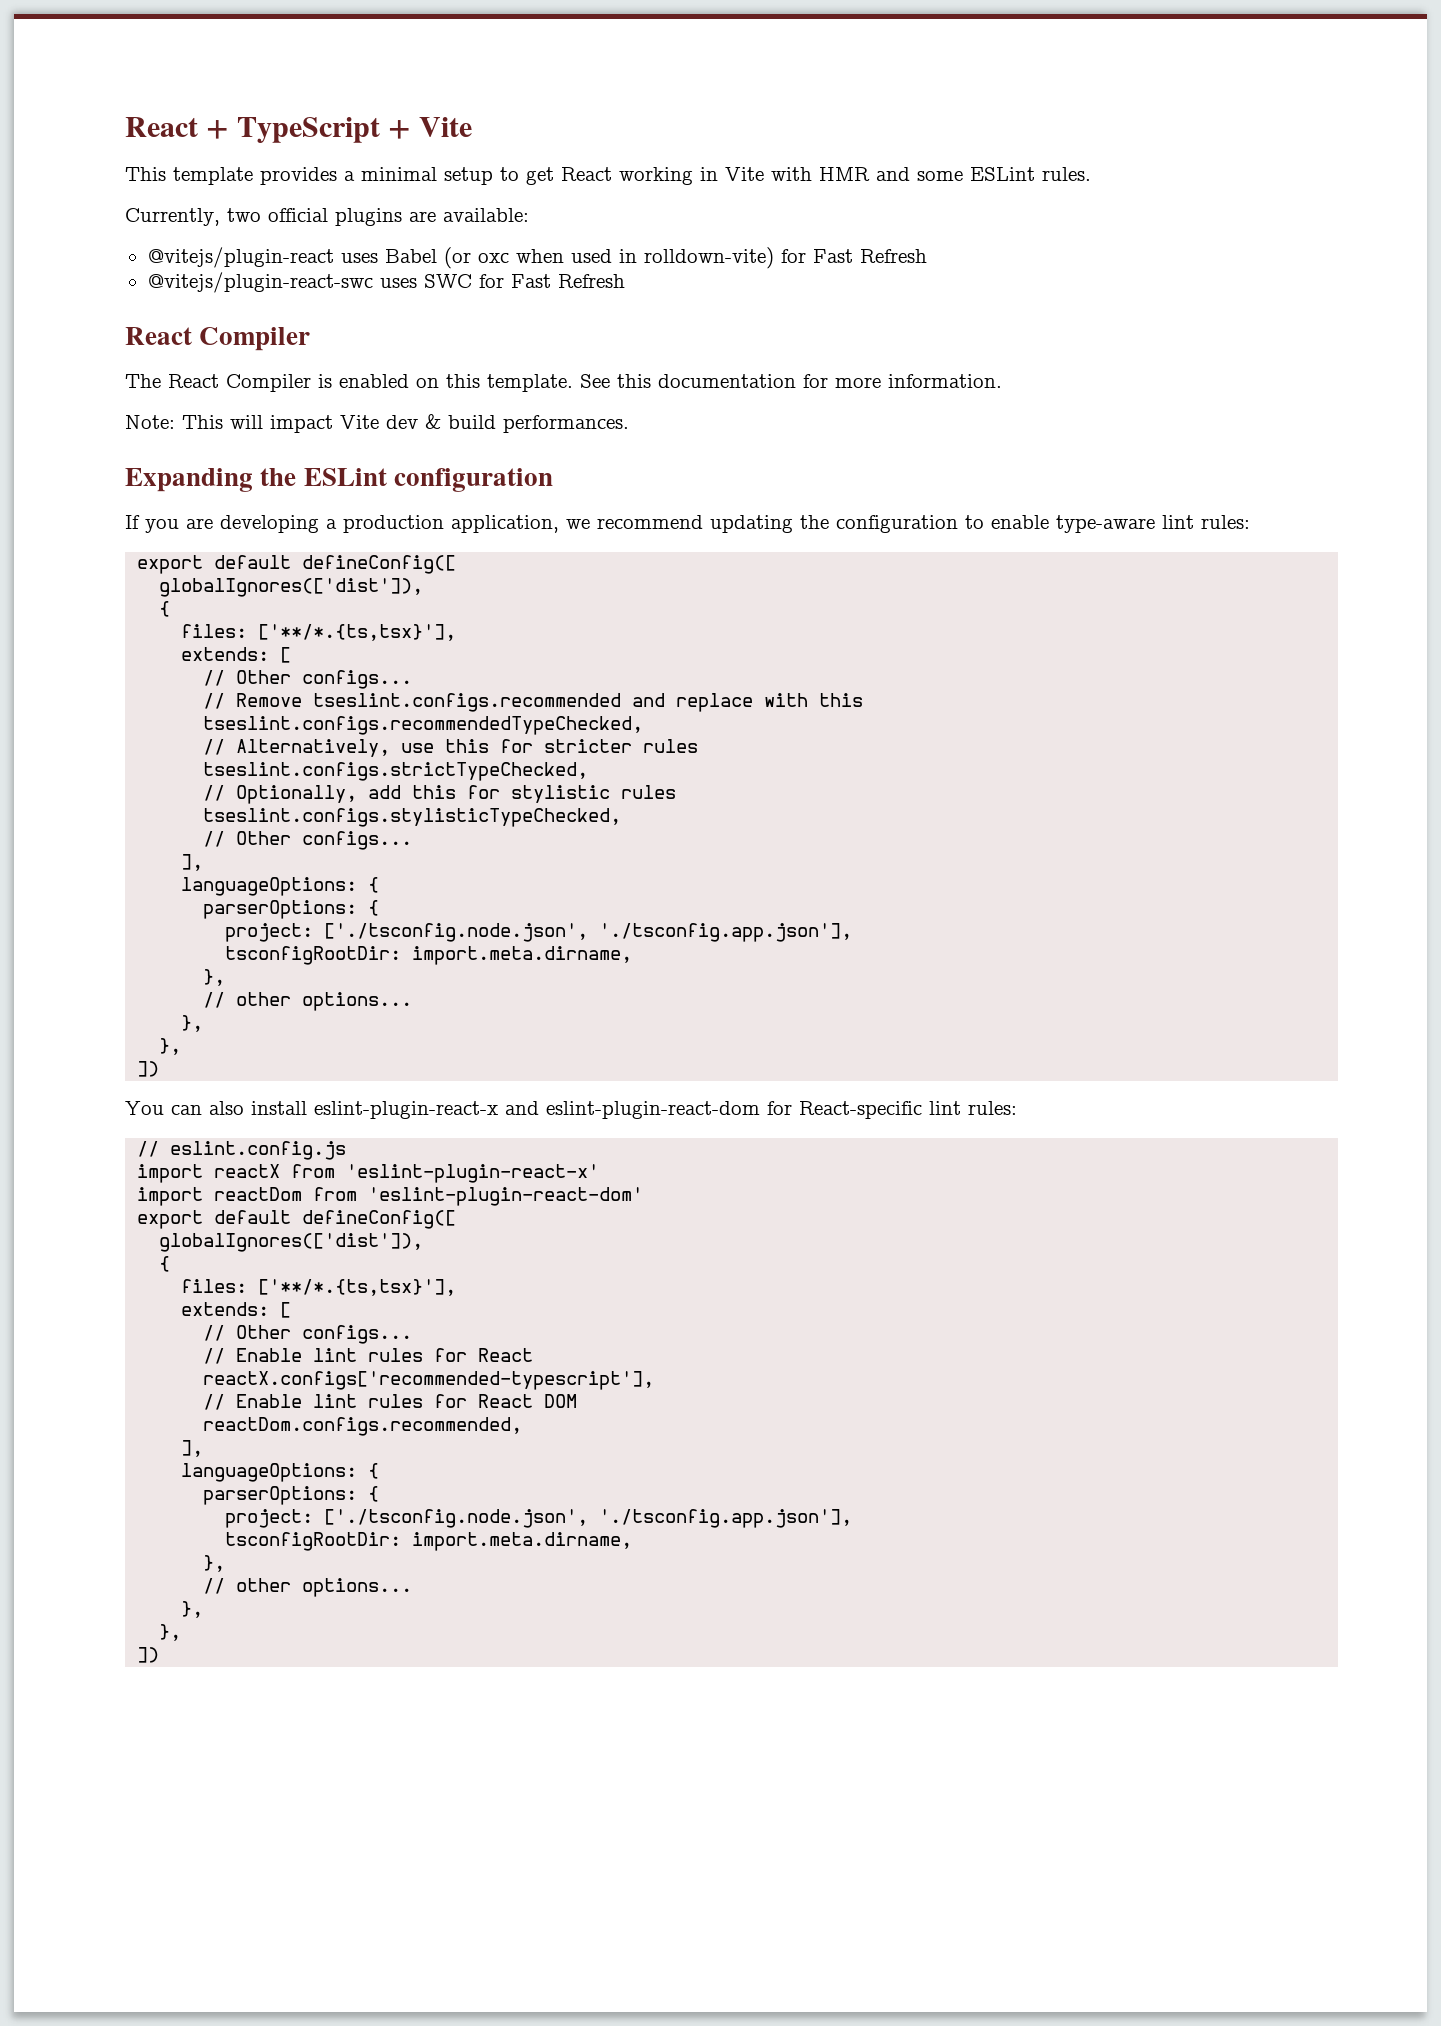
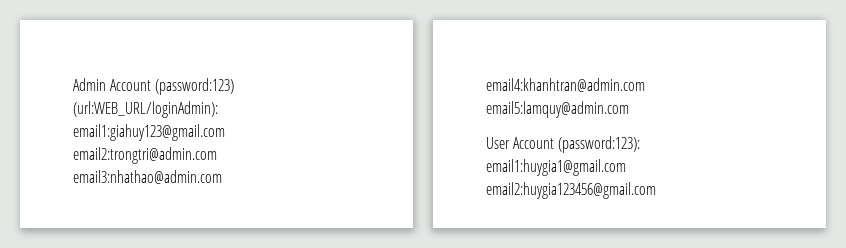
- React + TypeScript + Vite
- This template provides a minimal setup to get React working in Vite with HMR and some ESLint rules.
- Currently, two official plugins are available:
- @vitejs/plugin-react uses Babel (or oxc when used in rolldown-vite) for Fast Refresh
- @vitejs/plugin-react-swc uses SWC for Fast Refresh
- React Compiler
- The React Compiler is enabled on this template. See this documentation for more information.
- Note: This will impact Vite dev & build performances.
- Expanding the ESLint configuration
- If you are developing a production application, we recommend updating the configuration to enable type-aware lint rules:
- export default defineConfig([
- globalIgnores(['dist']),
- {
- files: ['**/*.{ts,tsx}'],
- extends: [
- // Other configs...
- // Remove tseslint.configs.recommended and replace with this
- tseslint.configs.recommendedTypeChecked,
- // Alternatively, use this for stricter rules
- tseslint.configs.strictTypeChecked,
- // Optionally, add this for stylistic rules
- tseslint.configs.stylisticTypeChecked,
- // Other configs...
- ],
- languageOptions: {
- parserOptions: {
- project: ['./tsconfig.node.json', './tsconfig.app.json'],
- tsconfigRootDir: import.meta.dirname,
- },
- // other options...
- },
- },
- ])
- You can also install eslint-plugin-react-x and eslint-plugin-react-dom for React-specific lint rules:
- // eslint.config.js
- import reactX from 'eslint-plugin-react-x'
- import reactDom from 'eslint-plugin-react-dom'
- export default defineConfig([
- globalIgnores(['dist']),
- {
- files: ['**/*.{ts,tsx}'],
- extends: [
- // Other configs...
- // Enable lint rules for React
- reactX.configs['recommended-typescript'],
- // Enable lint rules for React DOM
- reactDom.configs.recommended,
- ],
- languageOptions: {
- parserOptions: {
- project: ['./tsconfig.node.json', './tsconfig.app.json'],
- tsconfigRootDir: import.meta.dirname,
- },
- // other options...
- },
- },
- ])
+ Admin Account (password:123) (url:WEB_URL/loginAdmin): email1:giahuy123@gmail.com email2:trongtri@admin.com email3:nhathao@admin.com email4:khanhtran@admin.com email5:lamquy@admin.com
+ User Account (password:123): email1:huygia1@gmail.com email2:huygia123456@gmail.com

